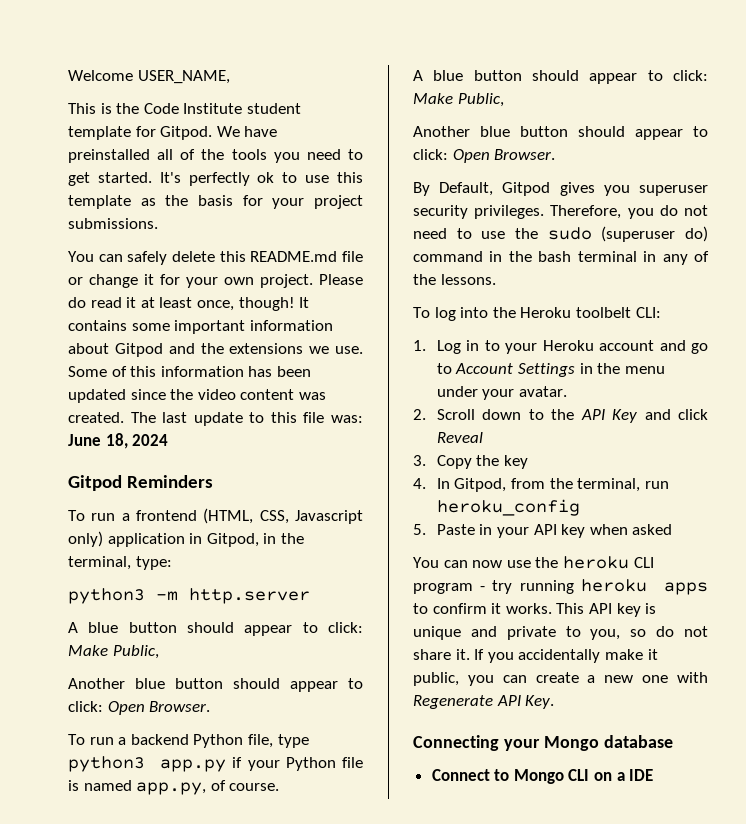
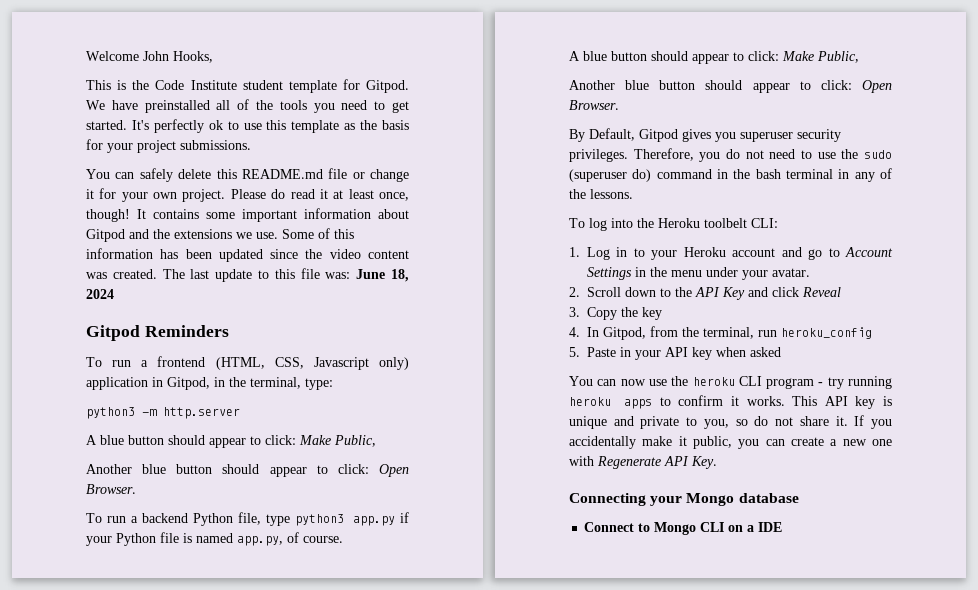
- Welcome USER_NAME,
+ Welcome John Hooks,

